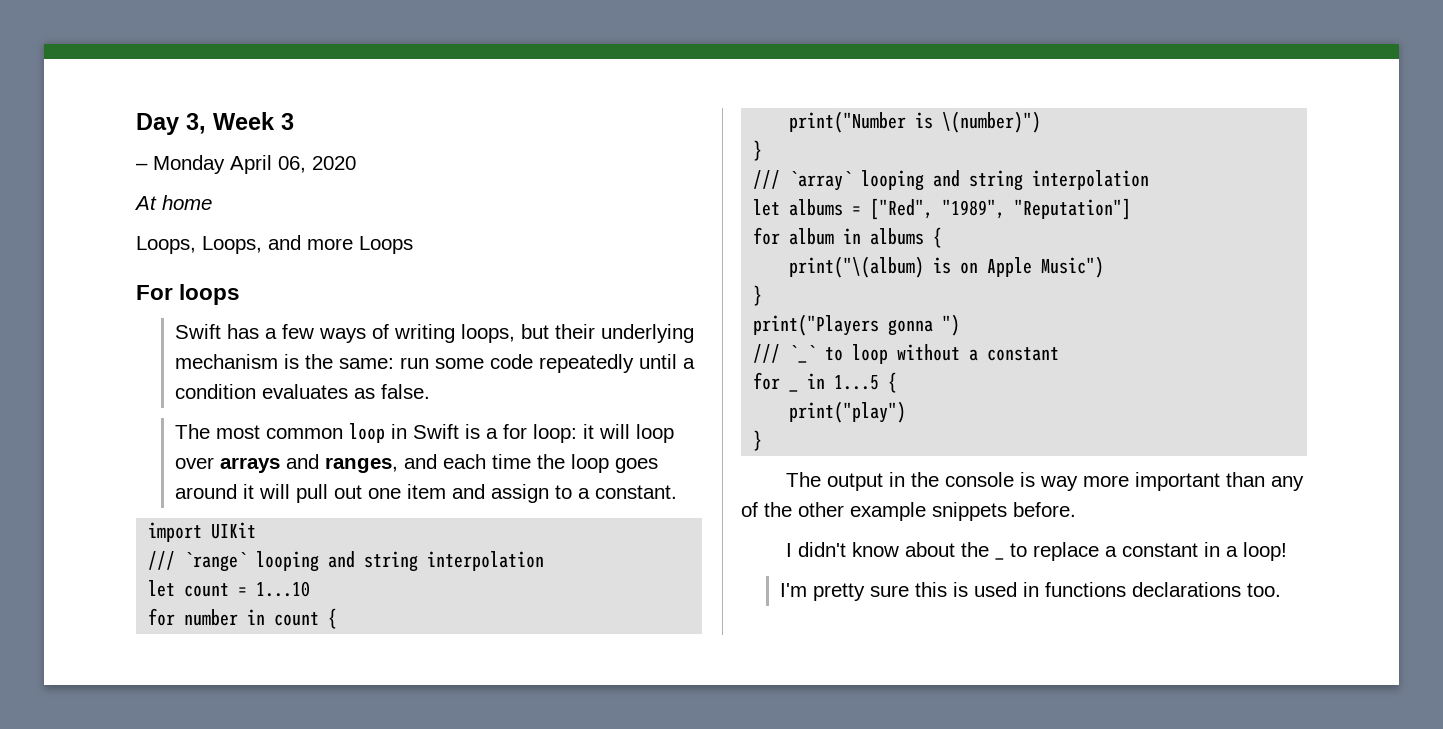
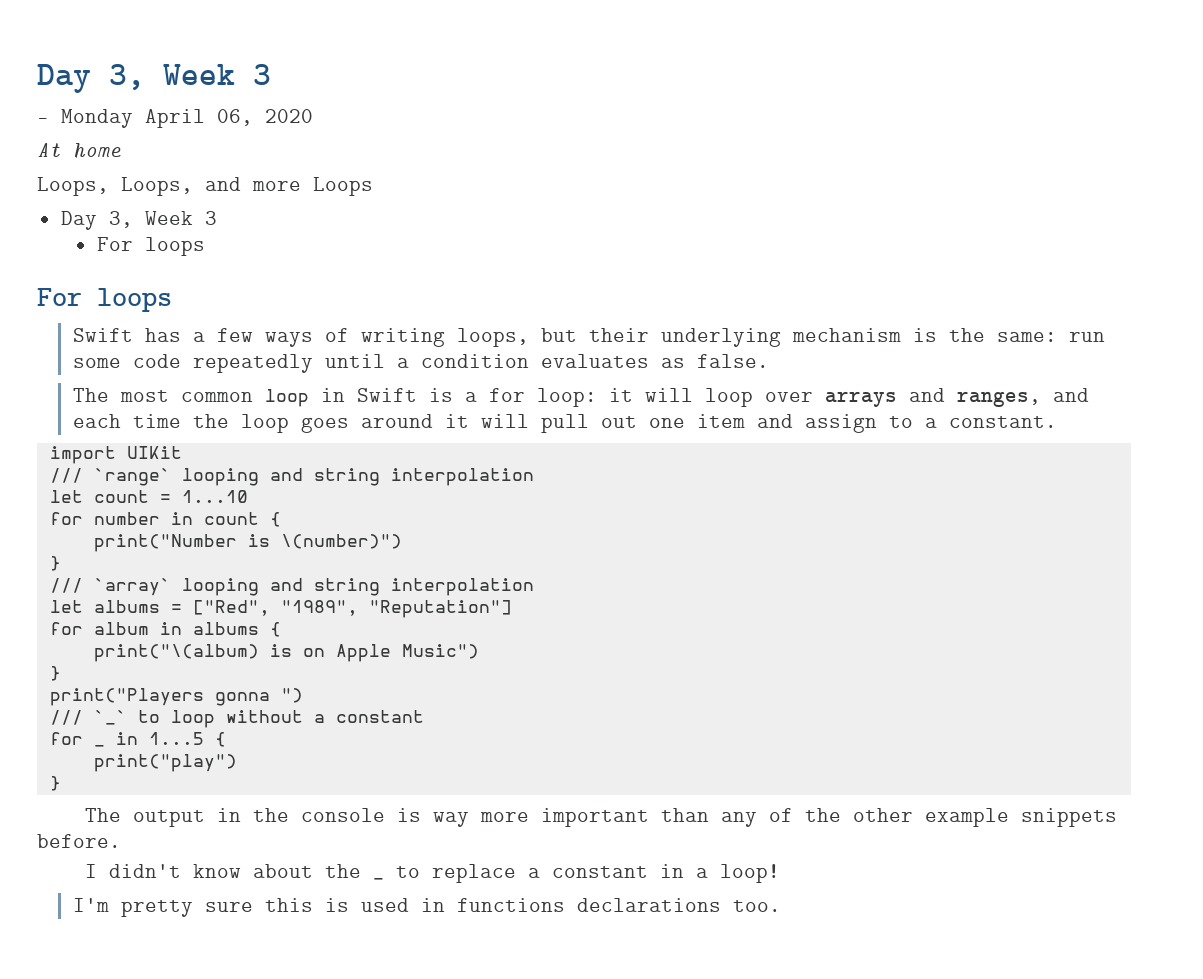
  Loops, Loops, and more Loops
+ Day 3, Week 3
+ For loops

